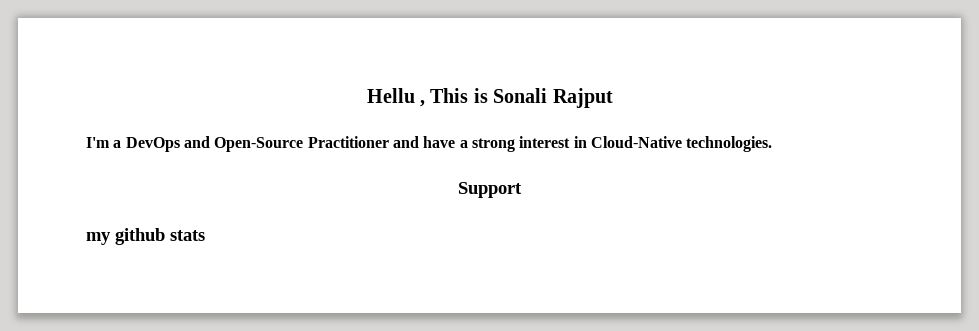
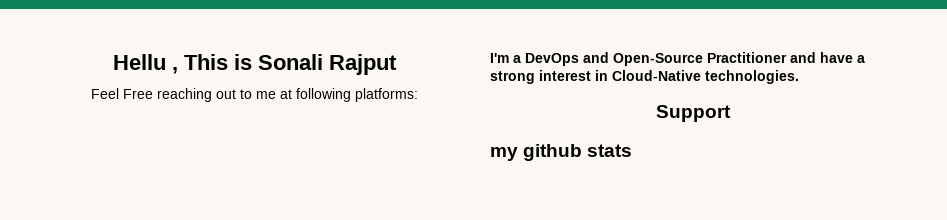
+ Feel Free reaching out to me at following platforms:

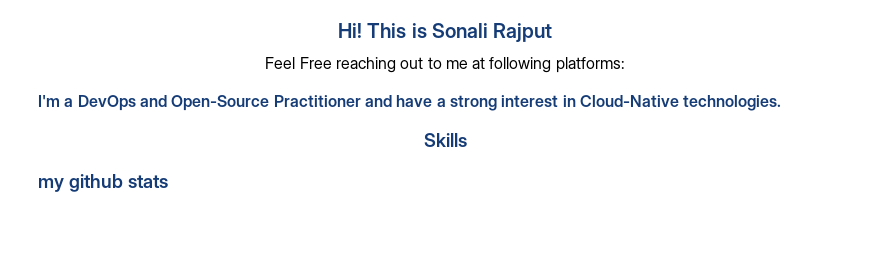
- Hellu , This is Sonali Rajput
+ Hi! This is Sonali Rajput
- Support
+ Skills

